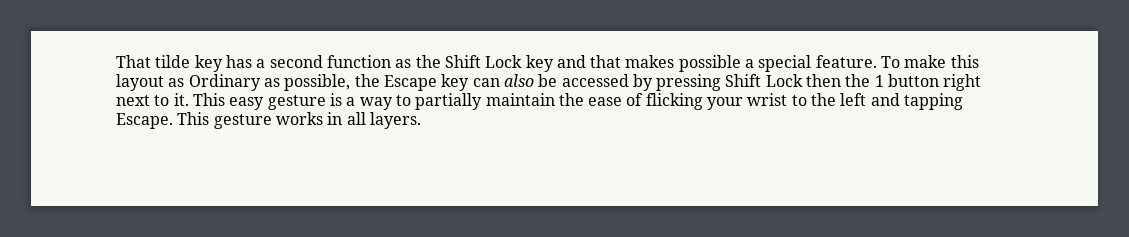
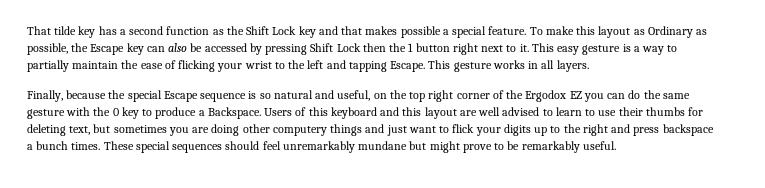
+ Finally, because the special Escape sequence is so natural and useful, on the top right corner of the Ergodox EZ you can do the same gesture with the 0 key to produce a Backspace. Users of this keyboard and this layout are well advised to learn to use their thumbs for deleting text, but sometimes you are doing other computery things and just want to flick your digits up to the right and press backspace a bunch times. These special sequences should feel unremarkably mundane but might prove to be remarkably useful.

